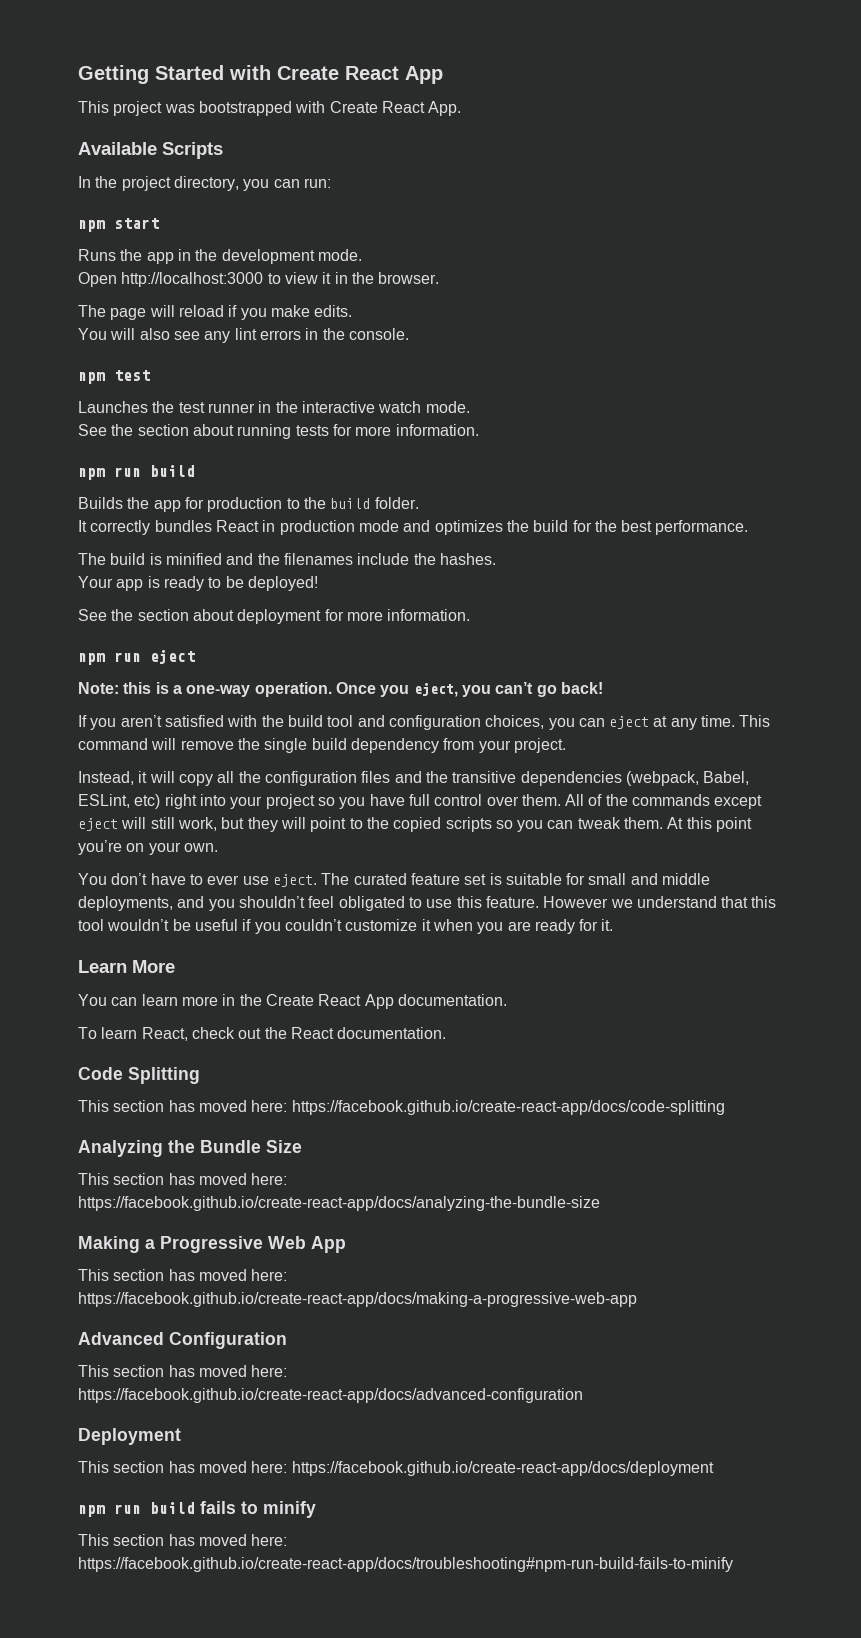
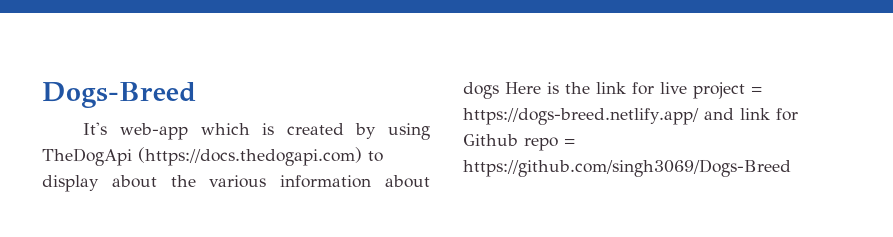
- Getting Started with Create React App
- This project was bootstrapped with Create React App.
- Available Scripts
- In the project directory, you can run:
- npm start
- Runs the app in the development mode.
- Open http://localhost:3000 to view it in the browser.
- The page will reload if you make edits.
- You will also see any lint errors in the console.
- npm test
- Launches the test runner in the interactive watch mode.
- See the section about running tests for more information.
- npm run build
- Builds the app for production to the build folder.
- It correctly bundles React in production mode and optimizes the build for the best performance.
- The build is minified and the filenames include the hashes.
- Your app is ready to be deployed!
- See the section about deployment for more information.
- npm run eject
- Note: this is a one-way operation. Once you eject, you can’t go back!
- If you aren’t satisfied with the build tool and configuration choices, you can eject at any time. This command will remove the single build dependency from your project.
- Instead, it will copy all the configuration files and the transitive dependencies (webpack, Babel, ESLint, etc) right into your project so you have full control over them. All of the commands except eject will still work, but they will point to the copied scripts so you can tweak them. At this point you’re on your own.
- You don’t have to ever use eject. The curated feature set is suitable for small and middle deployments, and you shouldn’t feel obligated to use this feature. However we understand that this tool wouldn’t be useful if you couldn’t customize it when you are ready for it.
- Learn More
- You can learn more in the Create React App documentation.
- To learn React, check out the React documentation.
- Code Splitting
- This section has moved here: https://facebook.github.io/create-react-app/docs/code-splitting
- Analyzing the Bundle Size
- This section has moved here: https://facebook.github.io/create-react-app/docs/analyzing-the-bundle-size
- Making a Progressive Web App
- This section has moved here: https://facebook.github.io/create-react-app/docs/making-a-progressive-web-app
- Advanced Configuration
- This section has moved here: https://facebook.github.io/create-react-app/docs/advanced-configuration
- Deployment
- This section has moved here: https://facebook.github.io/create-react-app/docs/deployment
- npm run build fails to minify
- This section has moved here: https://facebook.github.io/create-react-app/docs/troubleshooting#npm-run-build-fails-to-minify
+ Dogs-Breed
+ It's web-app which is created by using TheDogApi (https://docs.thedogapi.com) to display about the various information about dogs Here is the link for live project = https://dogs-breed.netlify.app/ and link for Github repo = https://github.com/singh3069/Dogs-Breed

